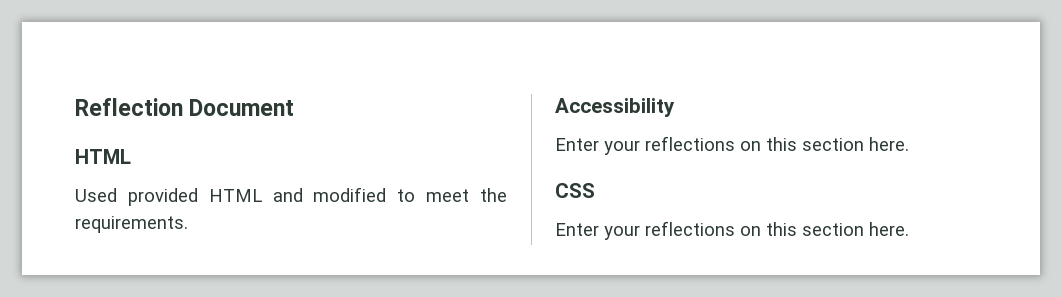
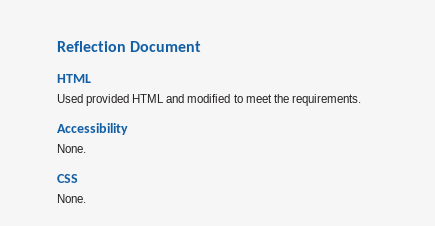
  Accessibility
- Enter your reflections on this section here.
+ None.
  CSS
- Enter your reflections on this section here.
+ None.

